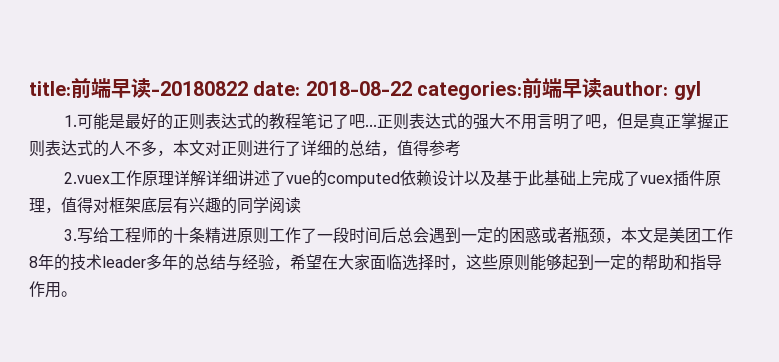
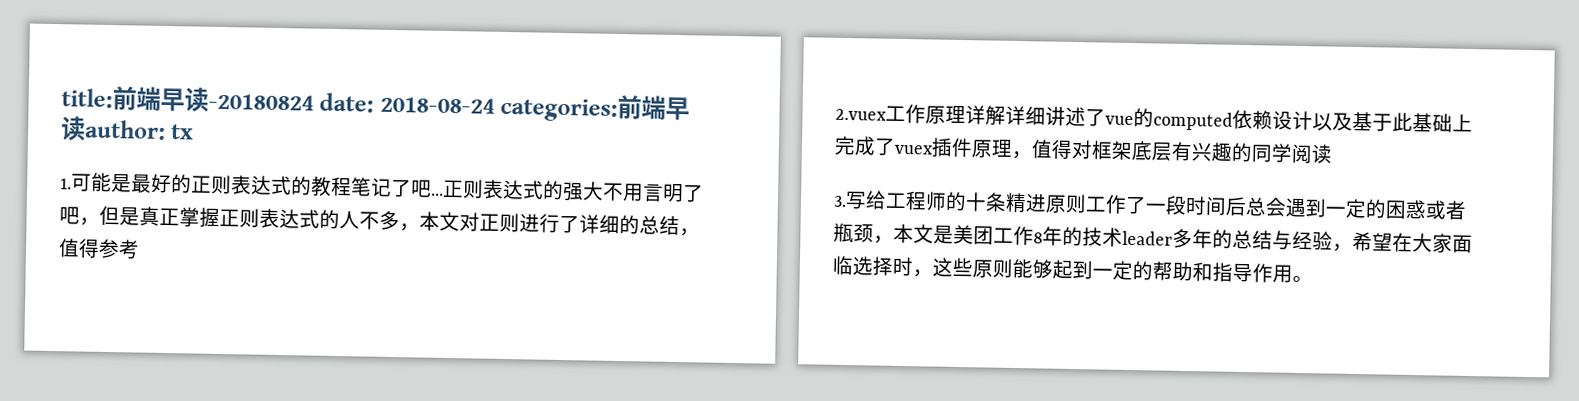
- title:前端早读-20180822 date: 2018-08-22 categories:前端早读author: gyl
+ title:前端早读-20180824 date: 2018-08-24 categories:前端早读author: tx

